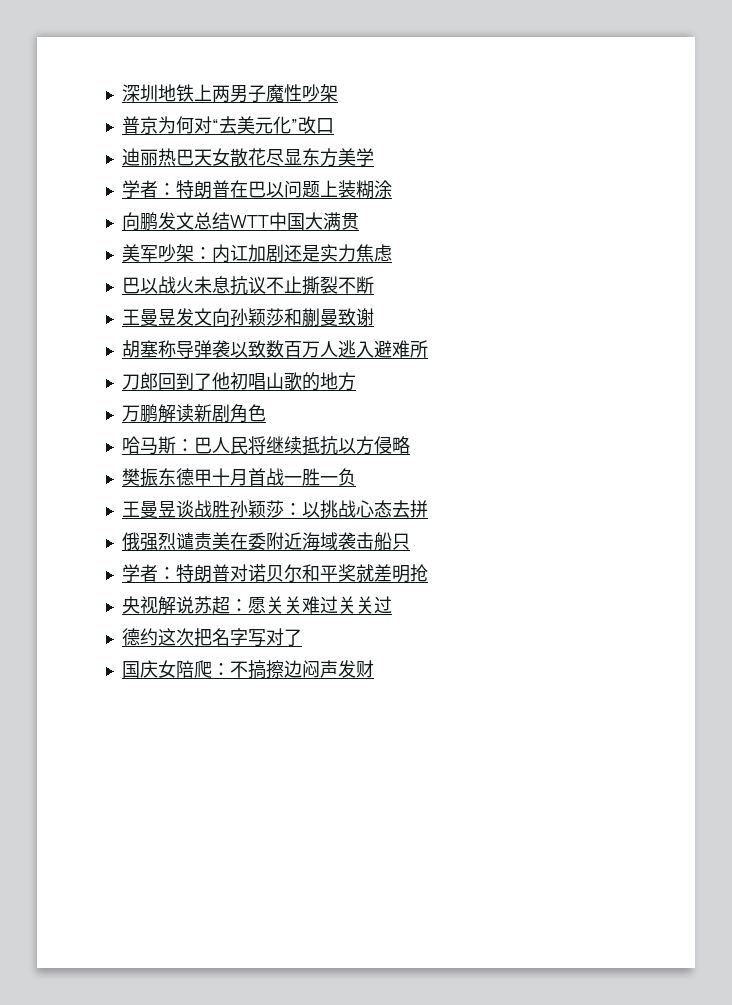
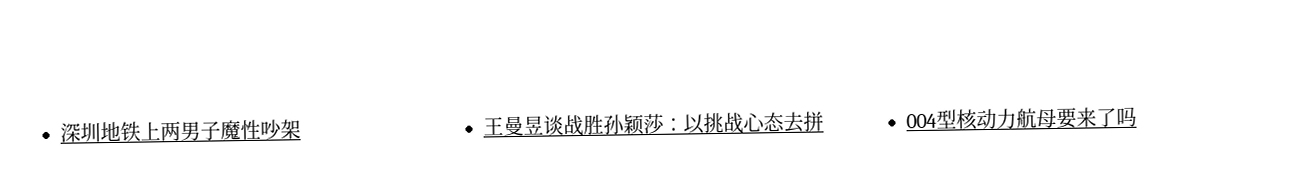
- 普京为何对“去美元化”改口
- 迪丽热巴天女散花尽显东方美学
- 学者：特朗普在巴以问题上装糊涂
- 向鹏发文总结WTT中国大满贯
- 美军吵架：内讧加剧还是实力焦虑
- 巴以战火未息抗议不止撕裂不断
- 王曼昱发文向孙颖莎和蒯曼致谢
- 胡塞称导弹袭以致数百万人逃入避难所
- 刀郎回到了他初唱山歌的地方
- 万鹏解读新剧角色
- 哈马斯：巴人民将继续抵抗以方侵略
- 樊振东德甲十月首战一胜一负
- 俄强烈谴责美在委附近海域袭击船只
- 学者：特朗普对诺贝尔和平奖就差明抢
- 央视解说苏超：愿关关难过关关过
- 德约这次把名字写对了
- 国庆女陪爬：不搞擦边闷声发财
+ 004型核动力航母要来了吗

